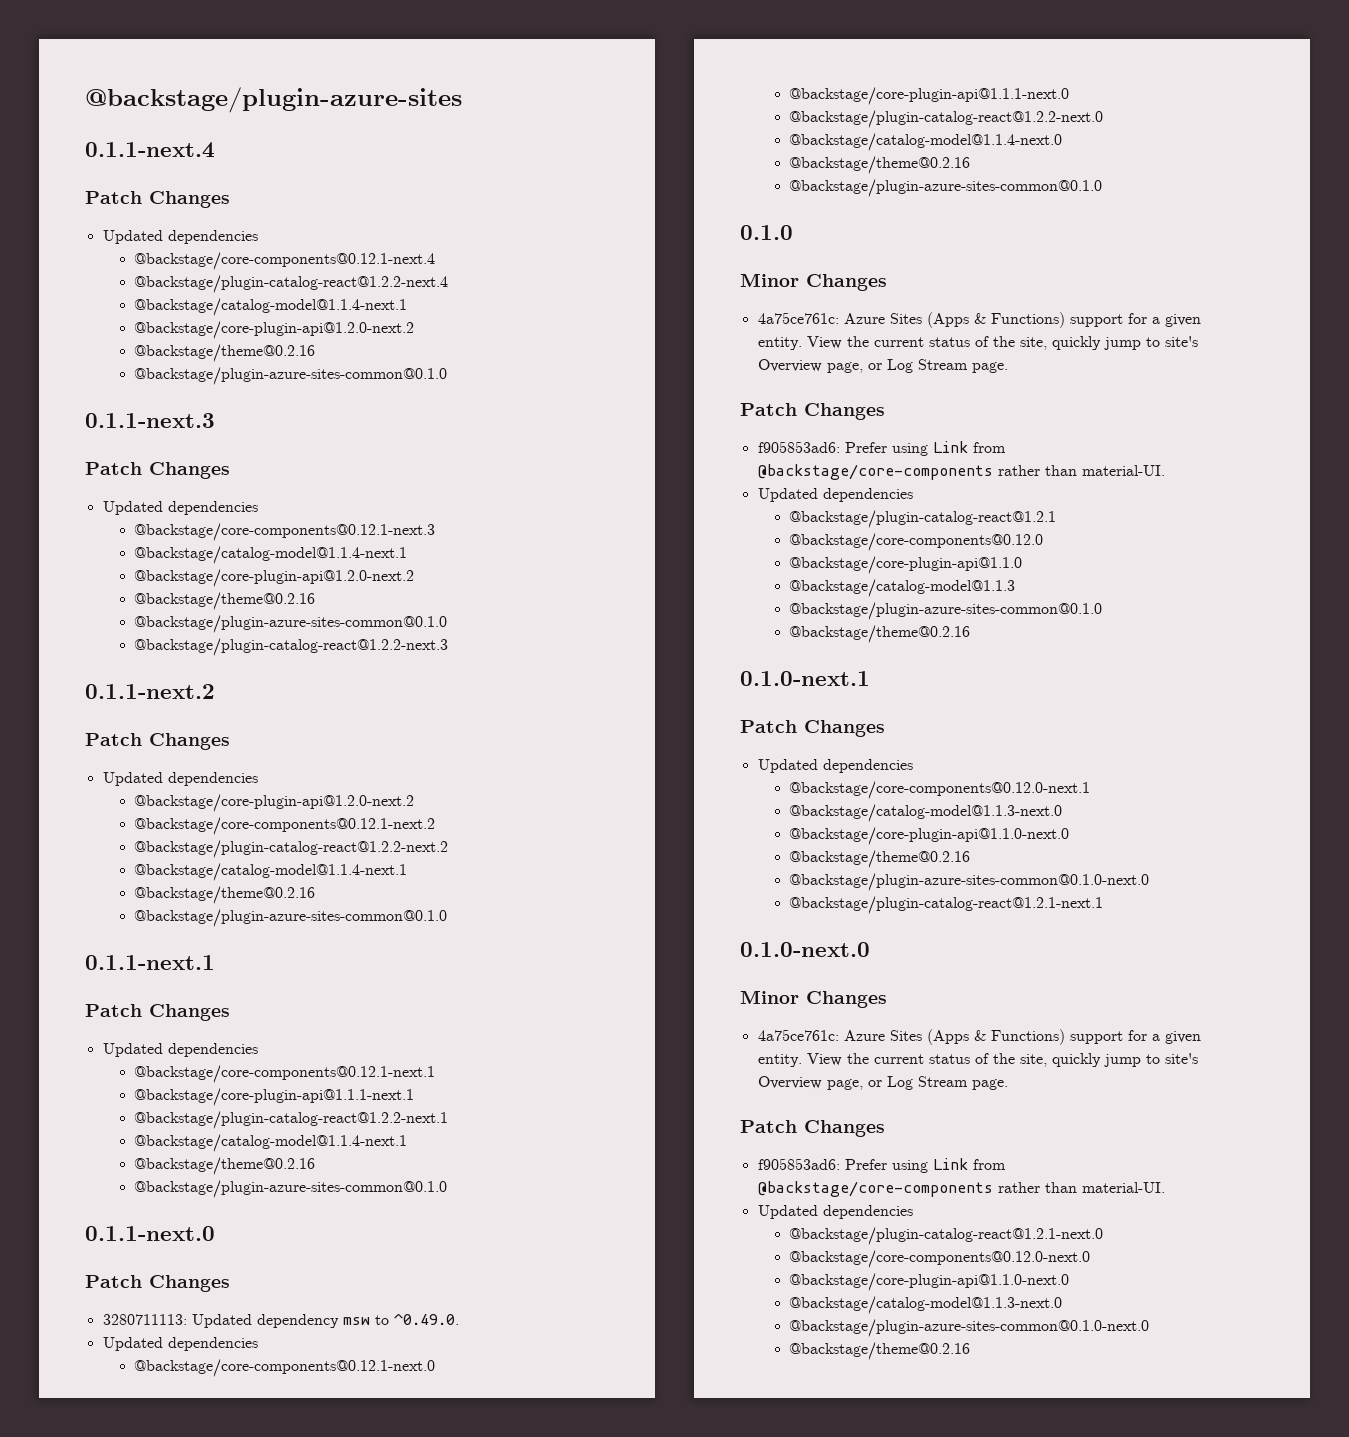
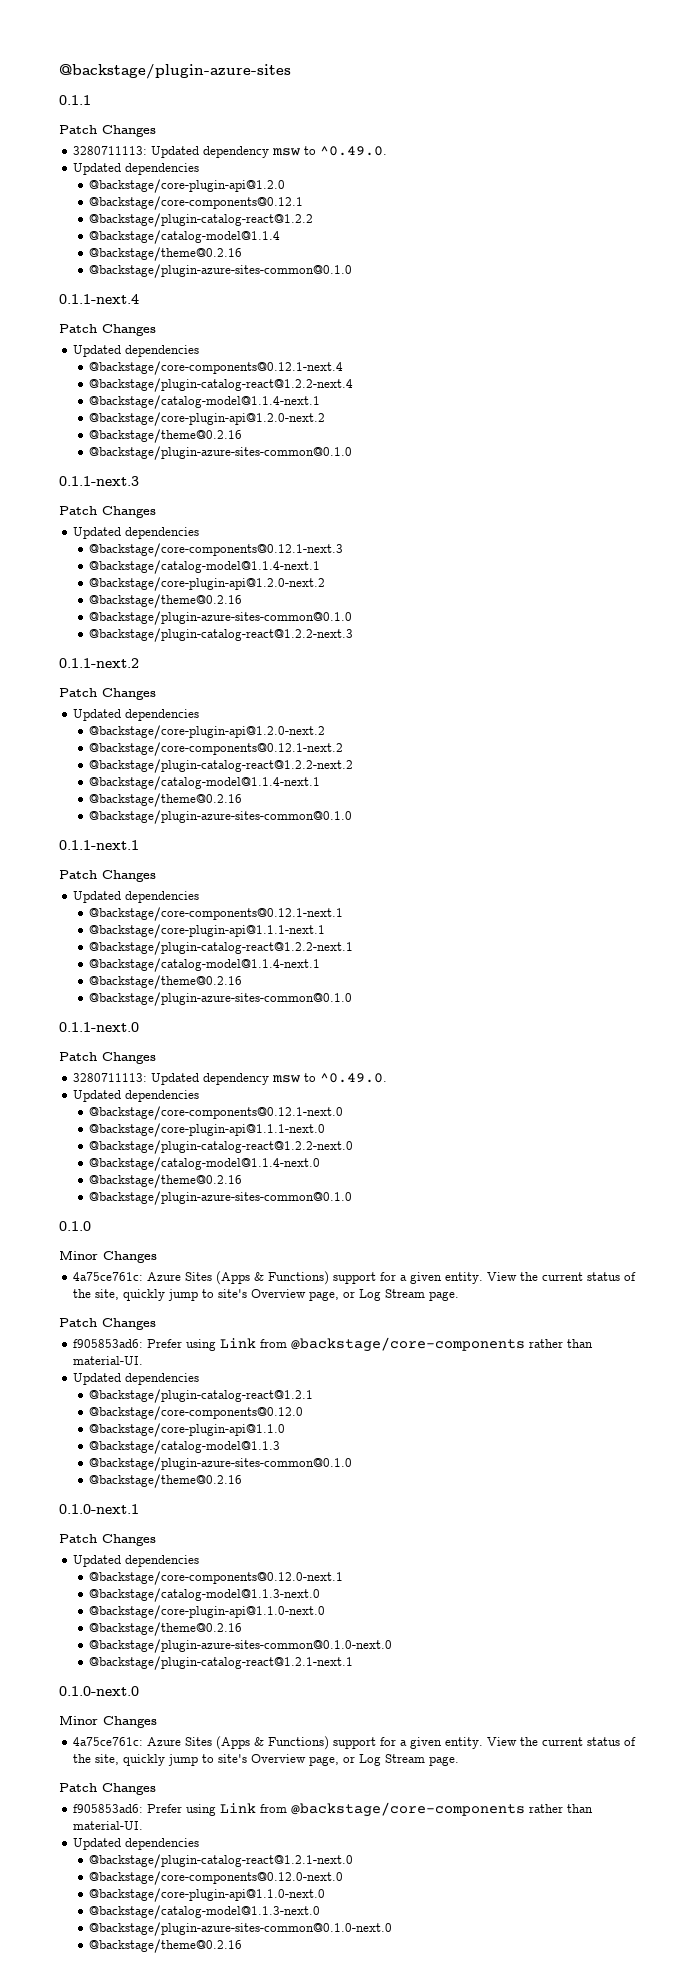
+ 0.1.1
+ Patch Changes
+ 3280711113: Updated dependency msw to ^0.49.0.
+ Updated dependencies
+ @backstage/core-plugin-api@1.2.0
+ @backstage/core-components@0.12.1
+ @backstage/plugin-catalog-react@1.2.2
+ @backstage/catalog-model@1.1.4
+ @backstage/theme@0.2.16
+ @backstage/plugin-azure-sites-common@0.1.0

